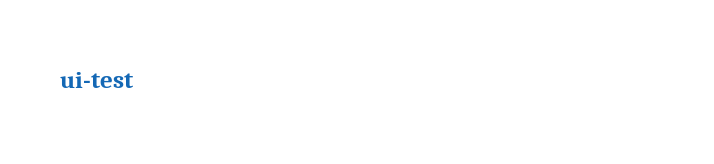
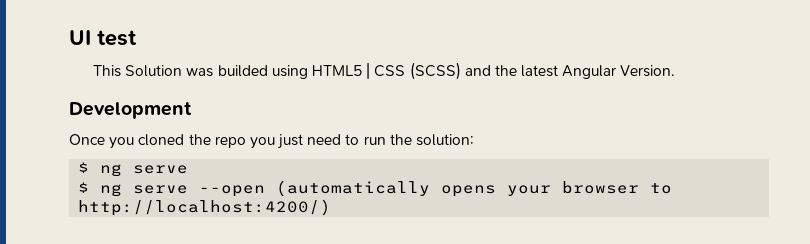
- ui-test
+ UI test
+ This Solution was builded using HTML5 | CSS (SCSS) and the latest Angular Version.
+ Development
+ Once you cloned the repo you just need to run the solution:
+ $ ng serve
+ $ ng serve --open (automatically opens your browser to http://localhost:4200/)

